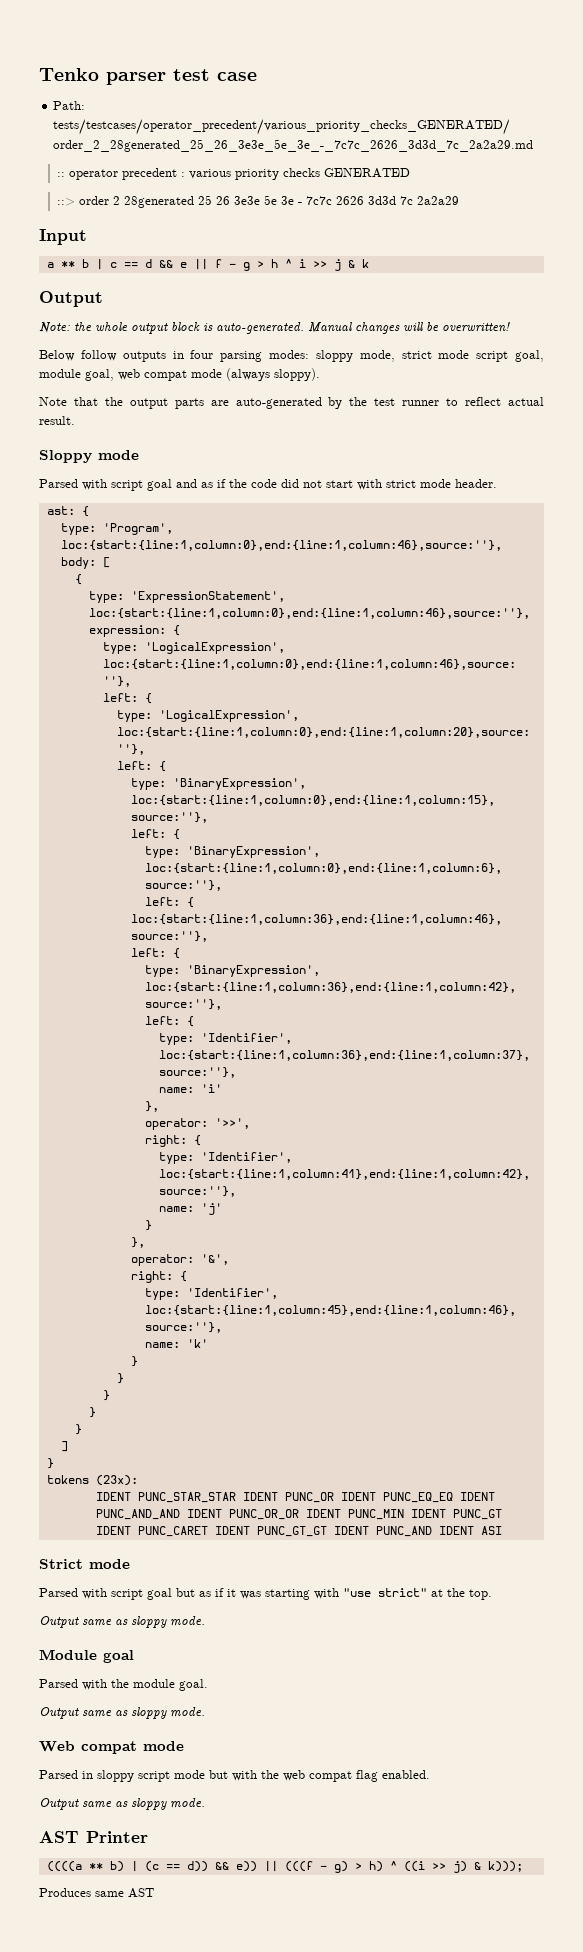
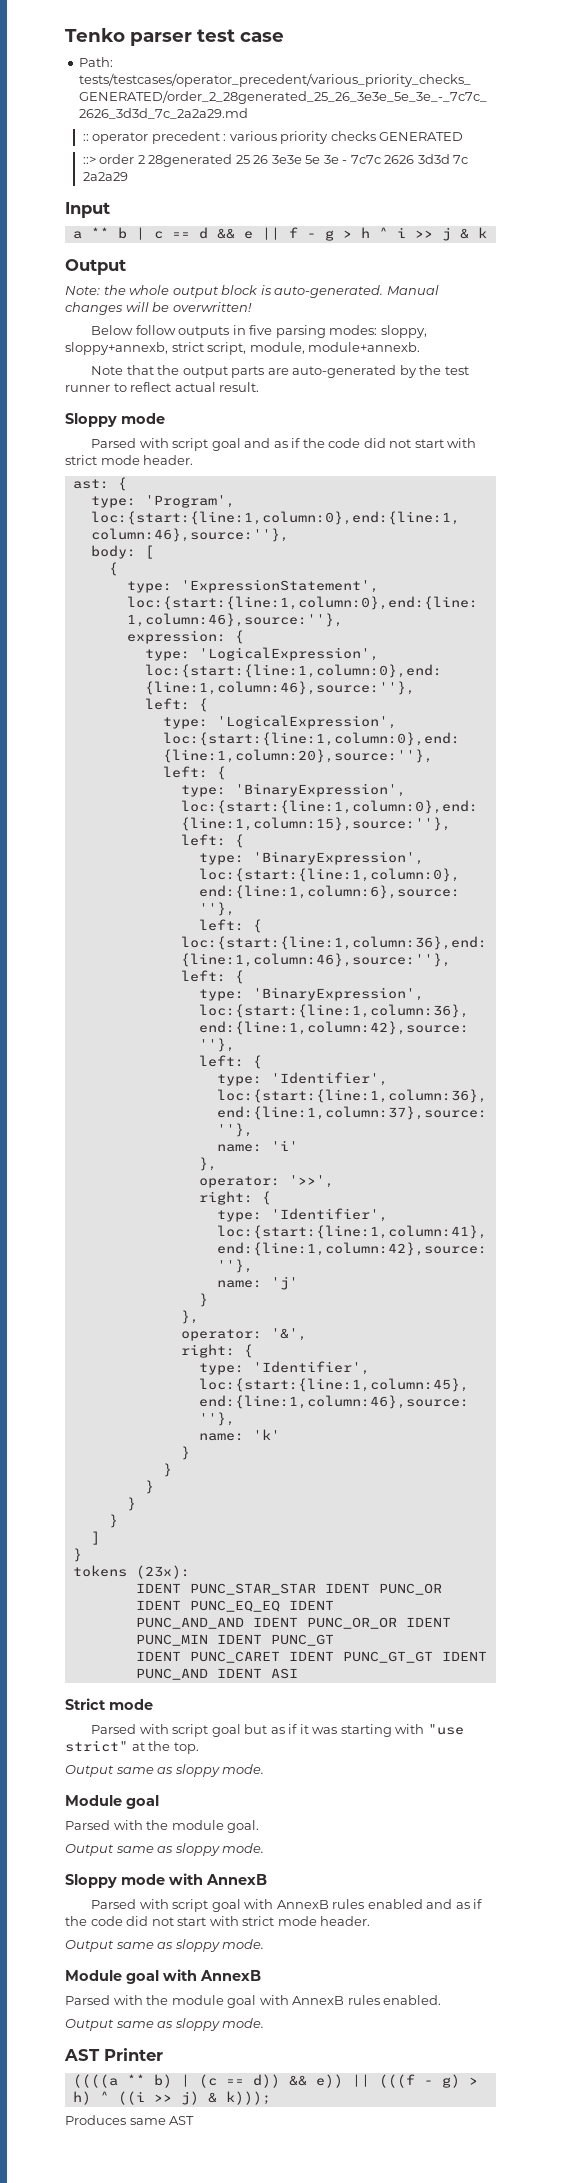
- Below follow outputs in four parsing modes: sloppy mode, strict mode script goal, module goal, web compat mode (always sloppy).
+ Below follow outputs in five parsing modes: sloppy, sloppy+annexb, strict script, module, module+annexb.
- Web compat mode
- Parsed in sloppy script mode but with the web compat flag enabled.
+ Sloppy mode with AnnexB
+ Parsed with script goal with AnnexB rules enabled and as if the code did not start with strict mode header.
+ Output same as sloppy mode.
+ Module goal with AnnexB
+ Parsed with the module goal with AnnexB rules enabled.

